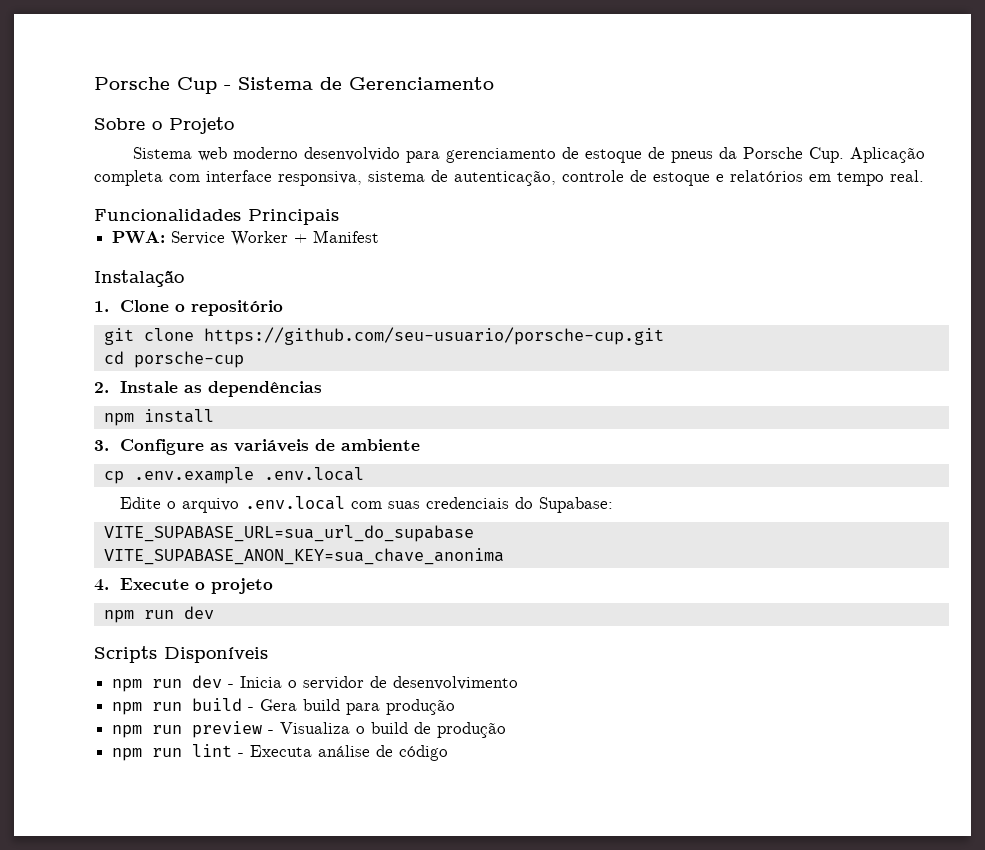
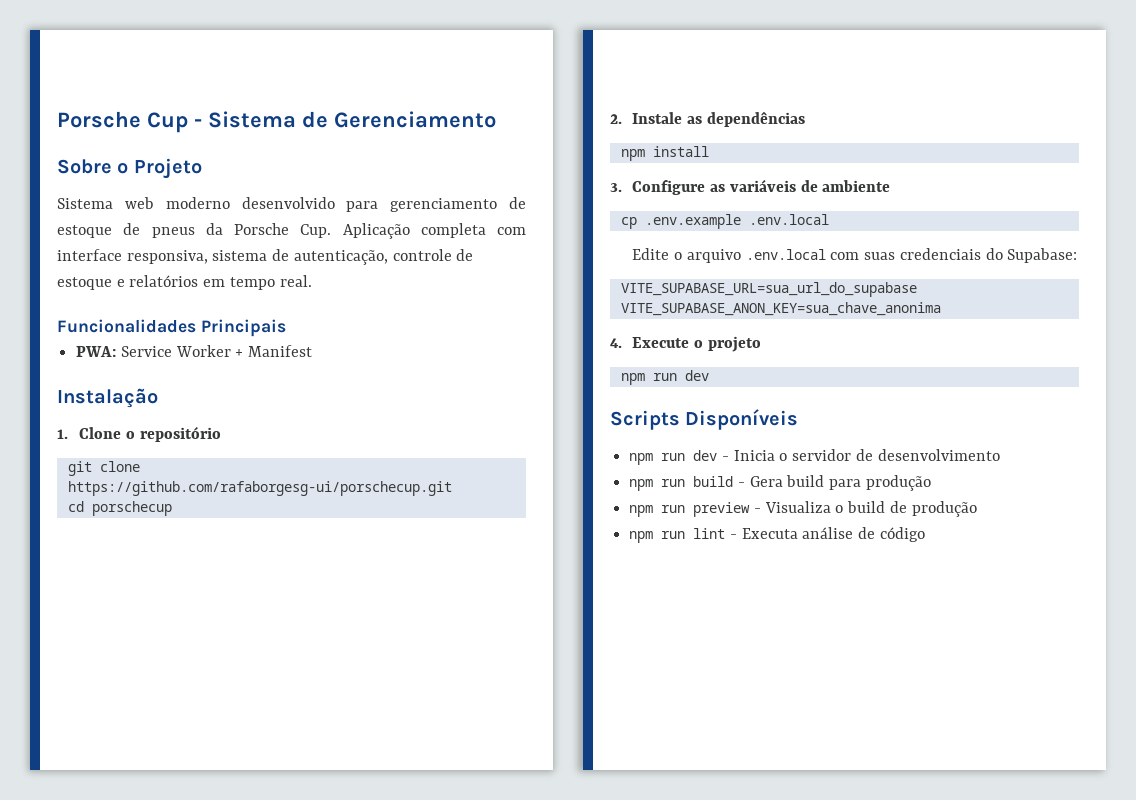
- git clone https://github.com/seu-usuario/porsche-cup.git
+ git clone https://github.com/rafaborgesg-ui/porschecup.git
- cd porsche-cup
+ cd porschecup

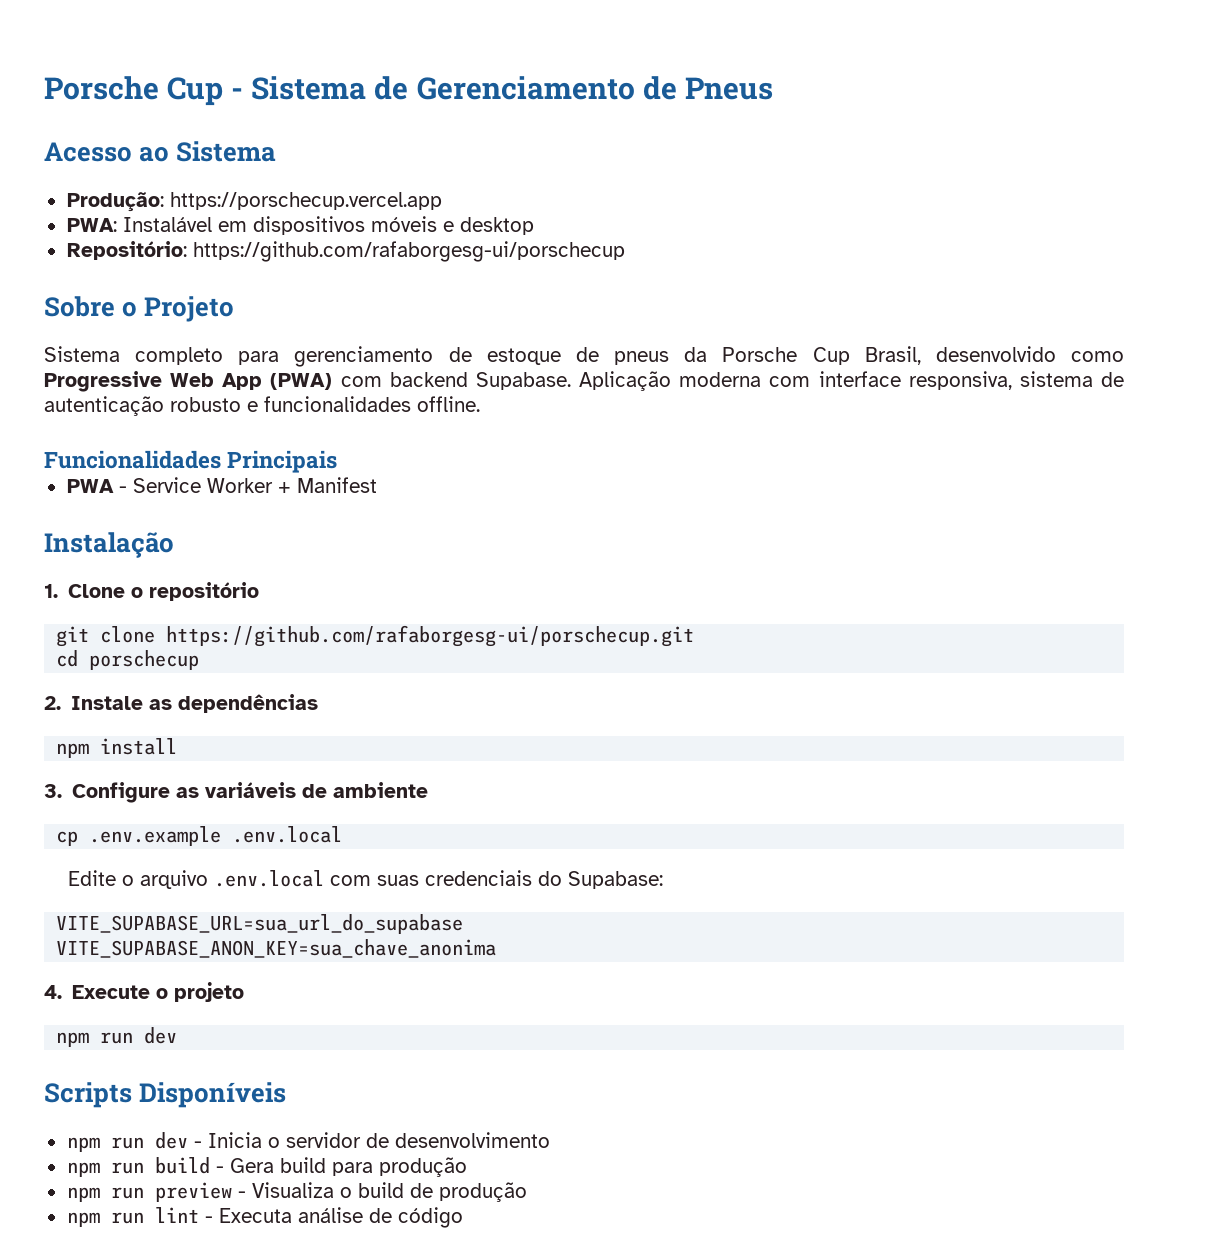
- Porsche Cup - Sistema de Gerenciamento
+ Porsche Cup - Sistema de Gerenciamento de Pneus
+ Acesso ao Sistema
+ Produção: https://porschecup.vercel.app
+ PWA: Instalável em dispositivos móveis e desktop
+ Repositório: https://github.com/rafaborgesg-ui/porschecup
- Sistema web moderno desenvolvido para gerenciamento de estoque de pneus da Porsche Cup. Aplicação completa com interface responsiva, sistema de autenticação, controle de estoque e relatórios em tempo real.
+ Sistema completo para gerenciamento de estoque de pneus da Porsche Cup Brasil, desenvolvido como Progressive Web App (PWA) com backend Supabase. Aplicação moderna com interface responsiva, sistema de autenticação robusto e funcionalidades offline.
- PWA: Service Worker + Manifest
+ PWA - Service Worker + Manifest

